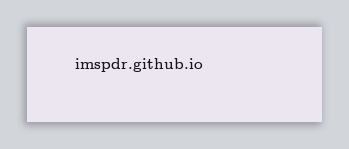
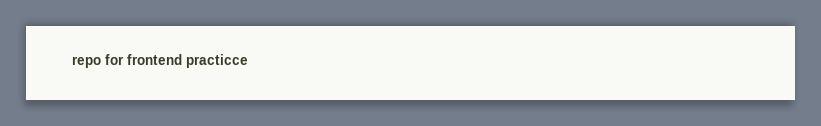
- imspdr.github.io
+ repo for frontend practicce

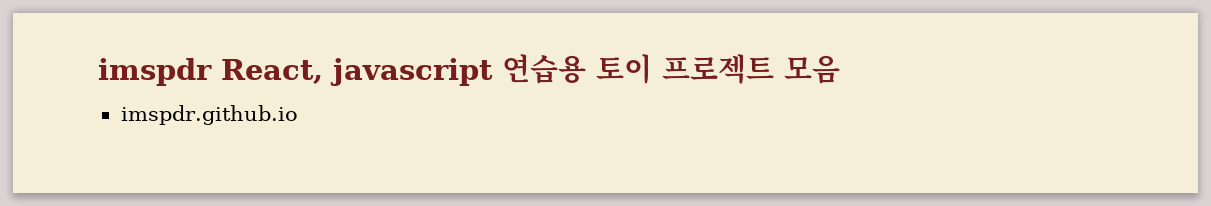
- repo for frontend practicce
+ imspdr React, javascript 연습용 토이 프로젝트 모음
+ imspdr.github.io

